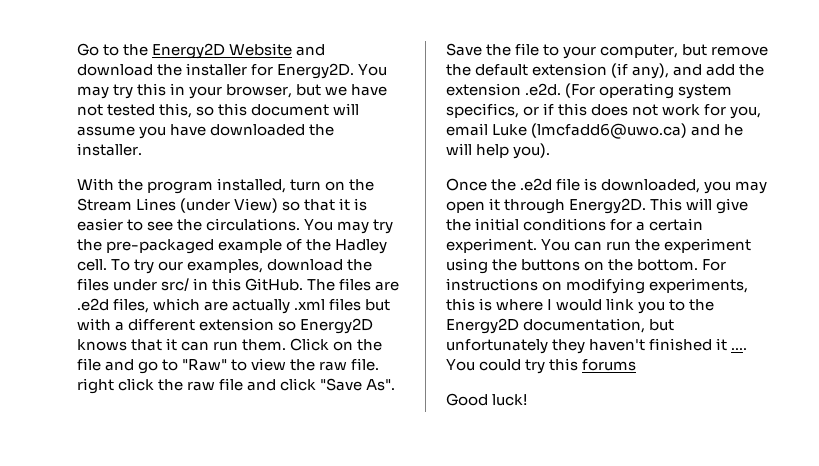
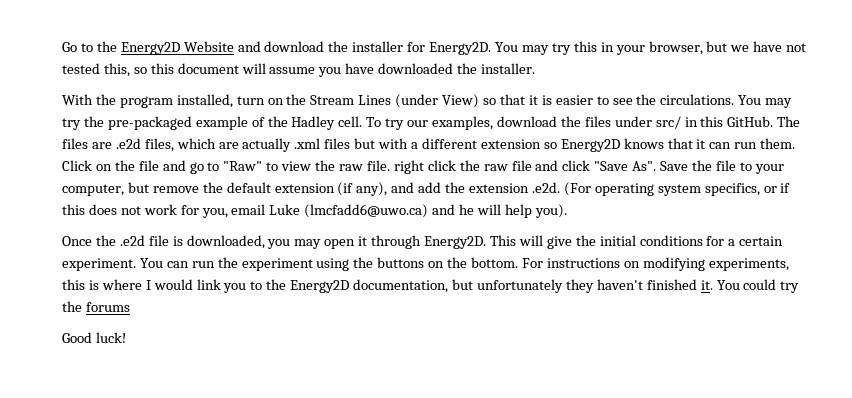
- For instructions on modifying experiments, this is where I would link you to the Energy2D documentation, but unfortunately they haven't finished it ....
+ For instructions on modifying experiments, this is where I would link you to the Energy2D documentation, but unfortunately they haven't finished it.
- You could try this forums
+ You could try the forums

